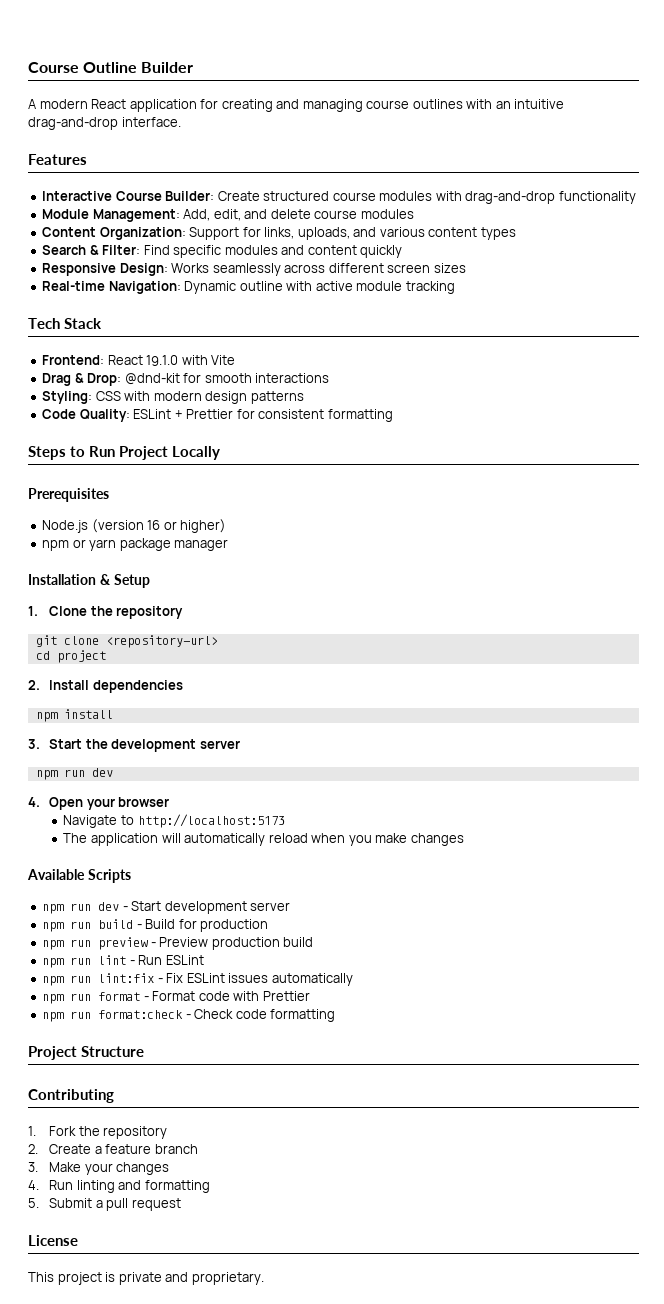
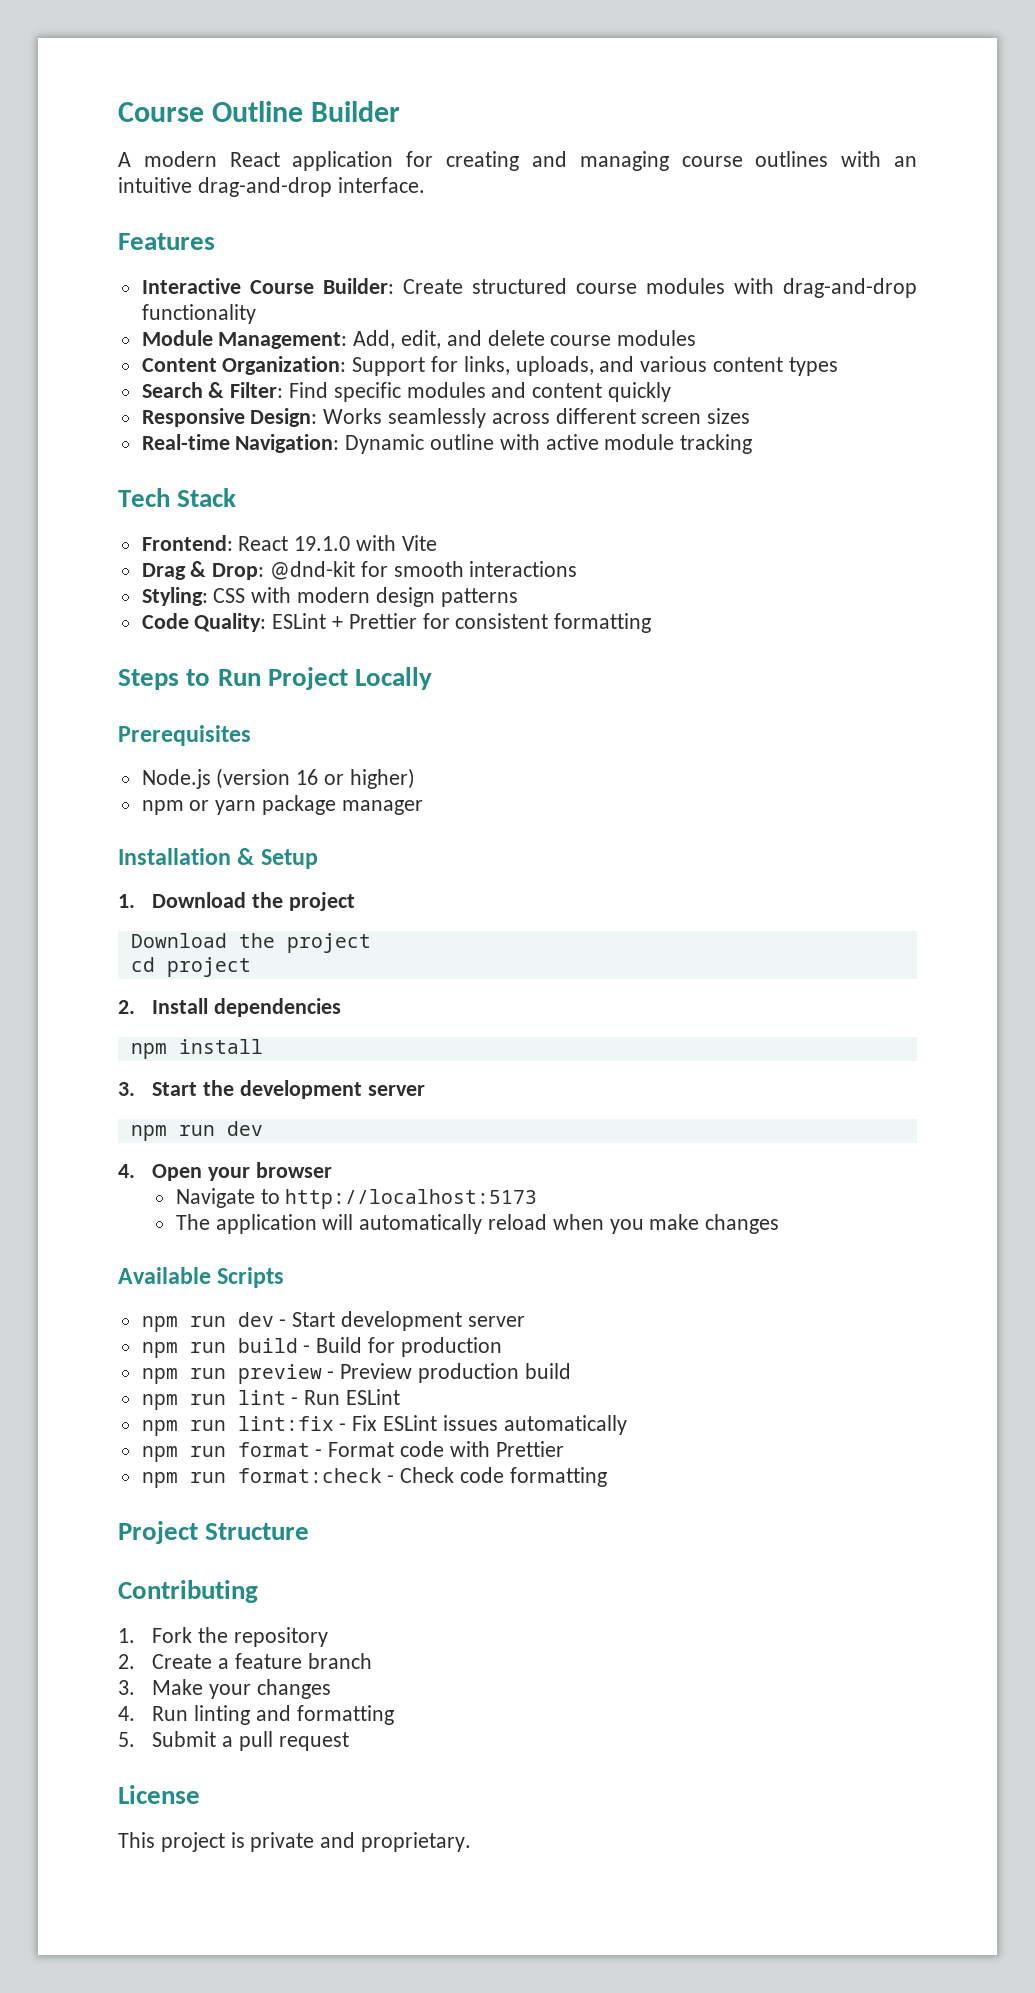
- 1. Clone the repository
- git clone <repository-url>
+ 1. Download the project
+ Download the project

